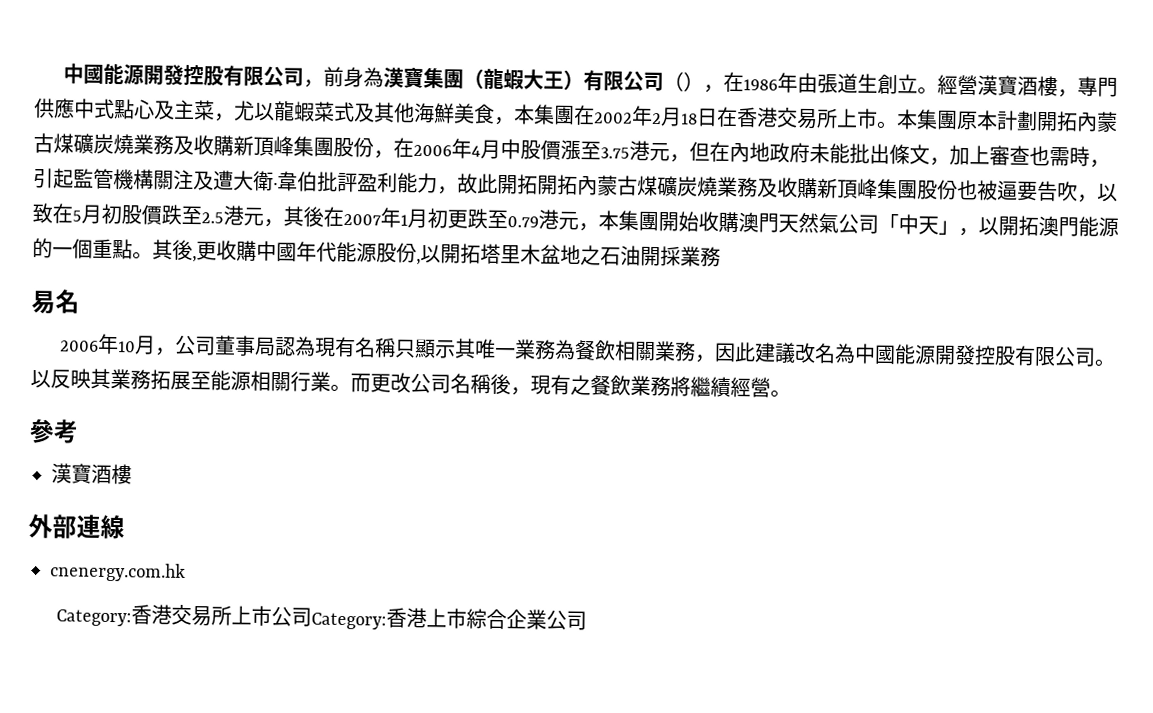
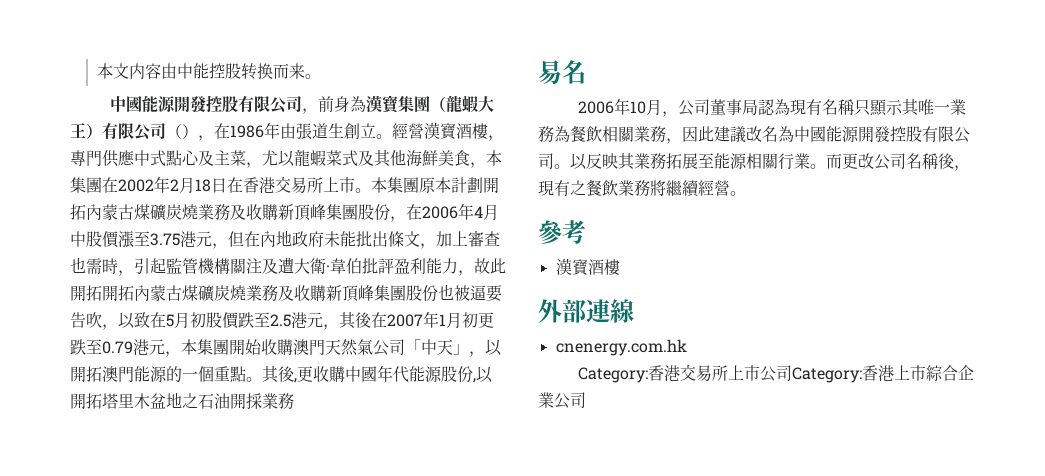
+ 本文内容由中能控股转换而来。

